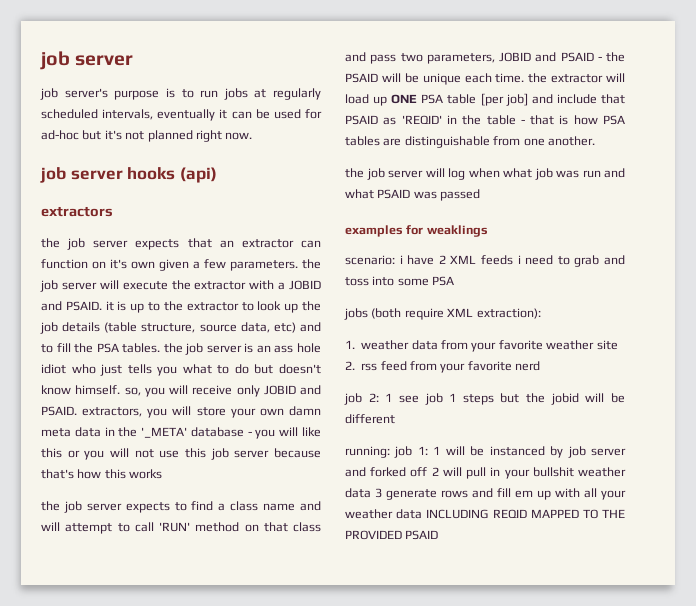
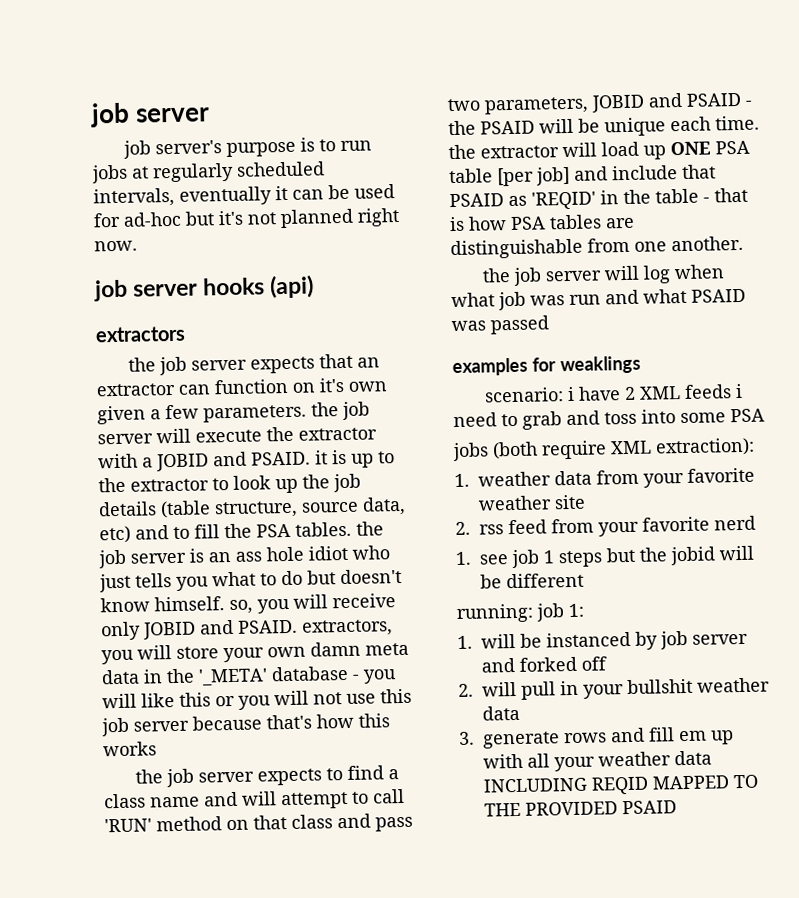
- job 2: 1 see job 1 steps but the jobid will be different
+ 1. see job 1 steps but the jobid will be different
- running: job 1: 1 will be instanced by job server and forked off 2 will pull in your bullshit weather data 3 generate rows and fill em up with all your weather data INCLUDING REQID MAPPED TO THE PROVIDED PSAID
+ running: job 1:
+ 1. will be instanced by job server and forked off
+ 2. will pull in your bullshit weather data
+ 3. generate rows and fill em up with all your weather data INCLUDING REQID MAPPED TO THE PROVIDED PSAID

